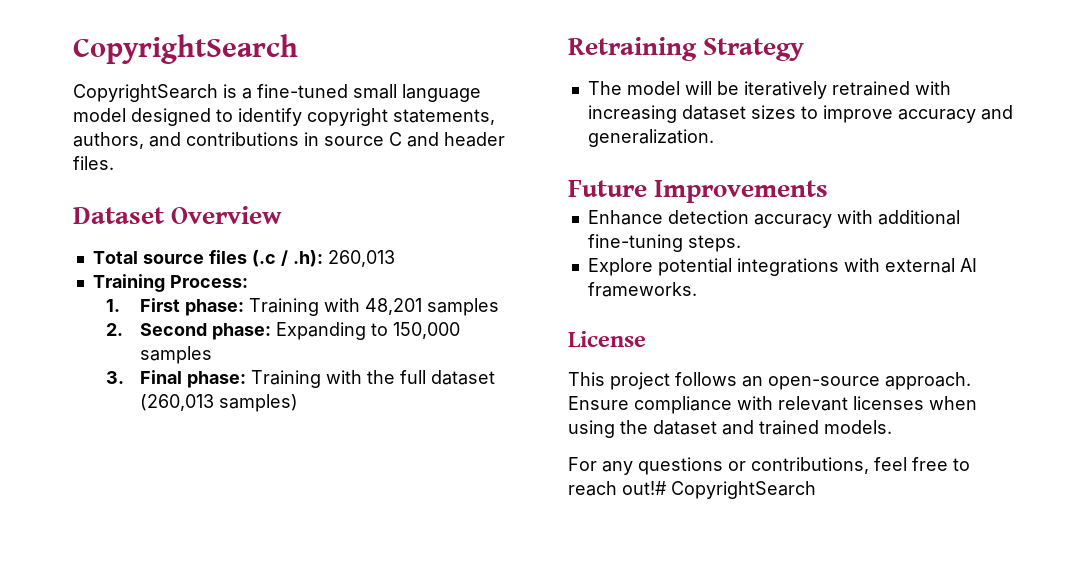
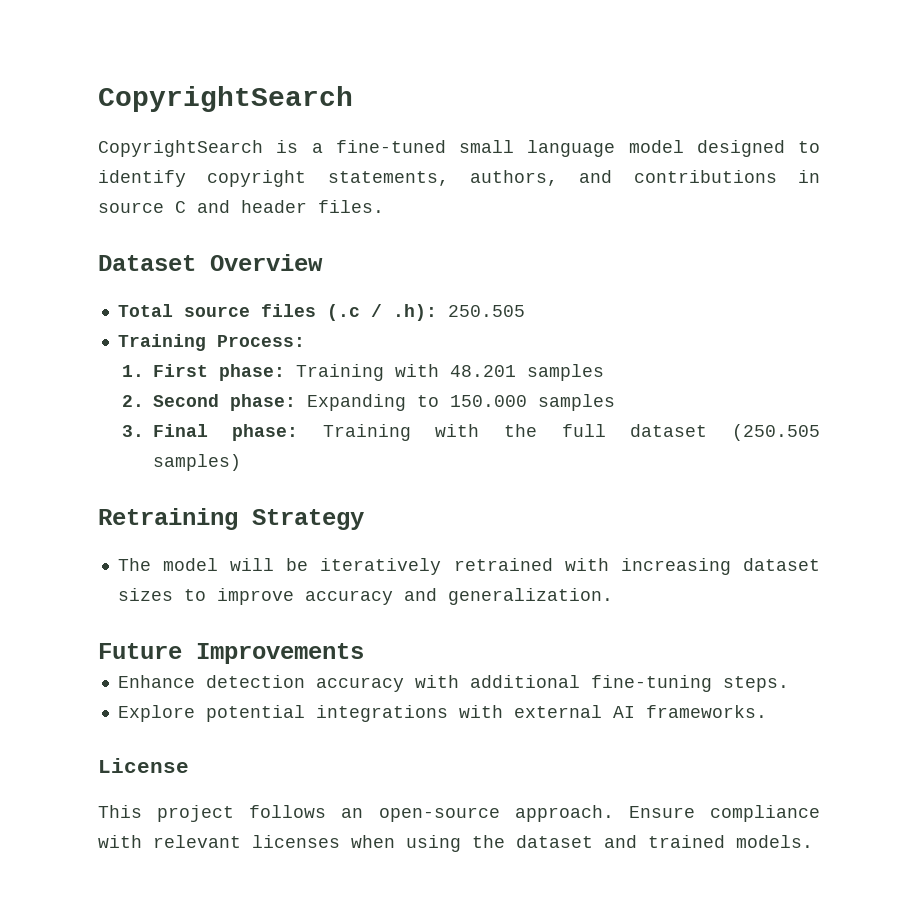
- Total source files (.c / .h): 260,013
+ Total source files (.c / .h): 250.505
- 1. First phase: Training with 48,201 samples
+ 1. First phase: Training with 48.201 samples
- 2. Second phase: Expanding to 150,000 samples
+ 2. Second phase: Expanding to 150.000 samples
- 3. Final phase: Training with the full dataset (260,013 samples)
+ 3. Final phase: Training with the full dataset (250.505 samples)
- For any questions or contributions, feel free to reach out!# CopyrightSearch

